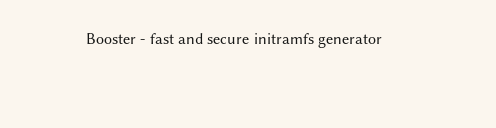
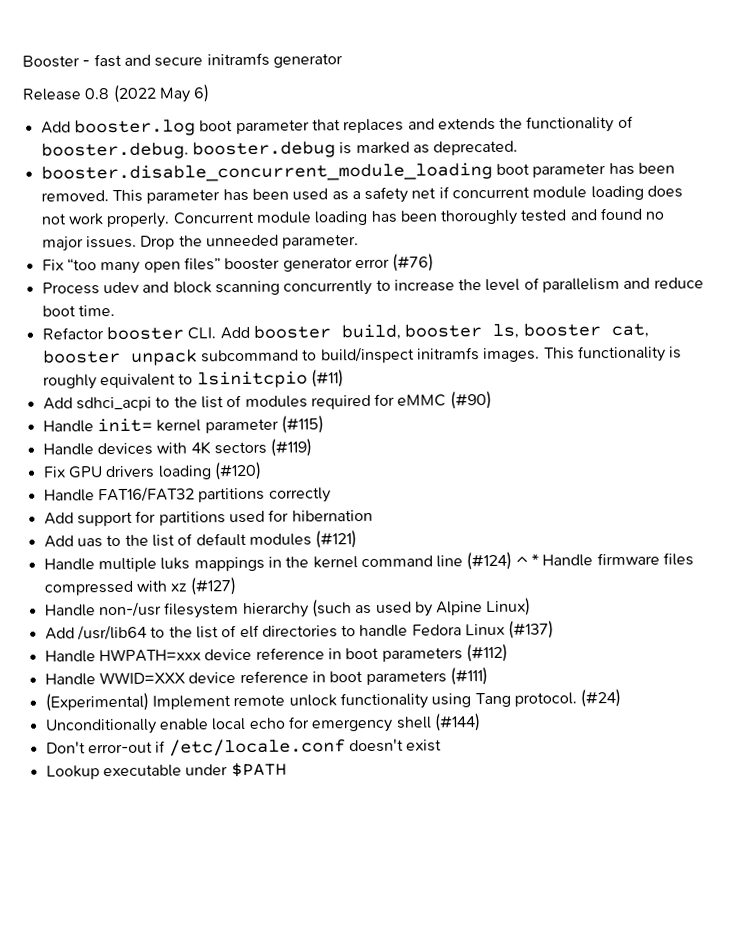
+ Release 0.8 (2022 May 6)
+ Add booster.log boot parameter that replaces and extends the functionality of booster.debug. booster.debug is marked as deprecated.
+ booster.disable_concurrent_module_loading boot parameter has been removed. This parameter has been used as a safety net if concurrent module loading does not work properly. Concurrent module loading has been thoroughly tested and found no major issues. Drop the unneeded parameter.
+ Fix “too many open files” booster generator error (#76)
+ Process udev and block scanning concurrently to increase the level of parallelism and reduce boot time.
+ Refactor booster CLI. Add booster build, booster ls, booster cat, booster unpack subcommand to build/inspect initramfs images. This functionality is roughly equivalent to lsinitcpio (#11)
+ Add sdhci_acpi to the list of modules required for eMMC (#90)
+ Handle init= kernel parameter (#115)
+ Handle devices with 4K sectors (#119)
+ Fix GPU drivers loading (#120)
+ Handle FAT16/FAT32 partitions correctly
+ Add support for partitions used for hibernation
+ Add uas to the list of default modules (#121)
+ Handle multiple luks mappings in the kernel command line (#124) ^ * Handle firmware files compressed with xz (#127)
+ Handle non-/usr filesystem hierarchy (such as used by Alpine Linux)
+ Add /usr/lib64 to the list of elf directories to handle Fedora Linux (#137)
+ Handle HWPATH=xxx device reference in boot parameters (#112)
+ Handle WWID=XXX device reference in boot parameters (#111)
+ (Experimental) Implement remote unlock functionality using Tang protocol. (#24)
+ Unconditionally enable local echo for emergency shell (#144)
+ Don't error-out if /etc/locale.conf doesn't exist
+ Lookup executable under $PATH

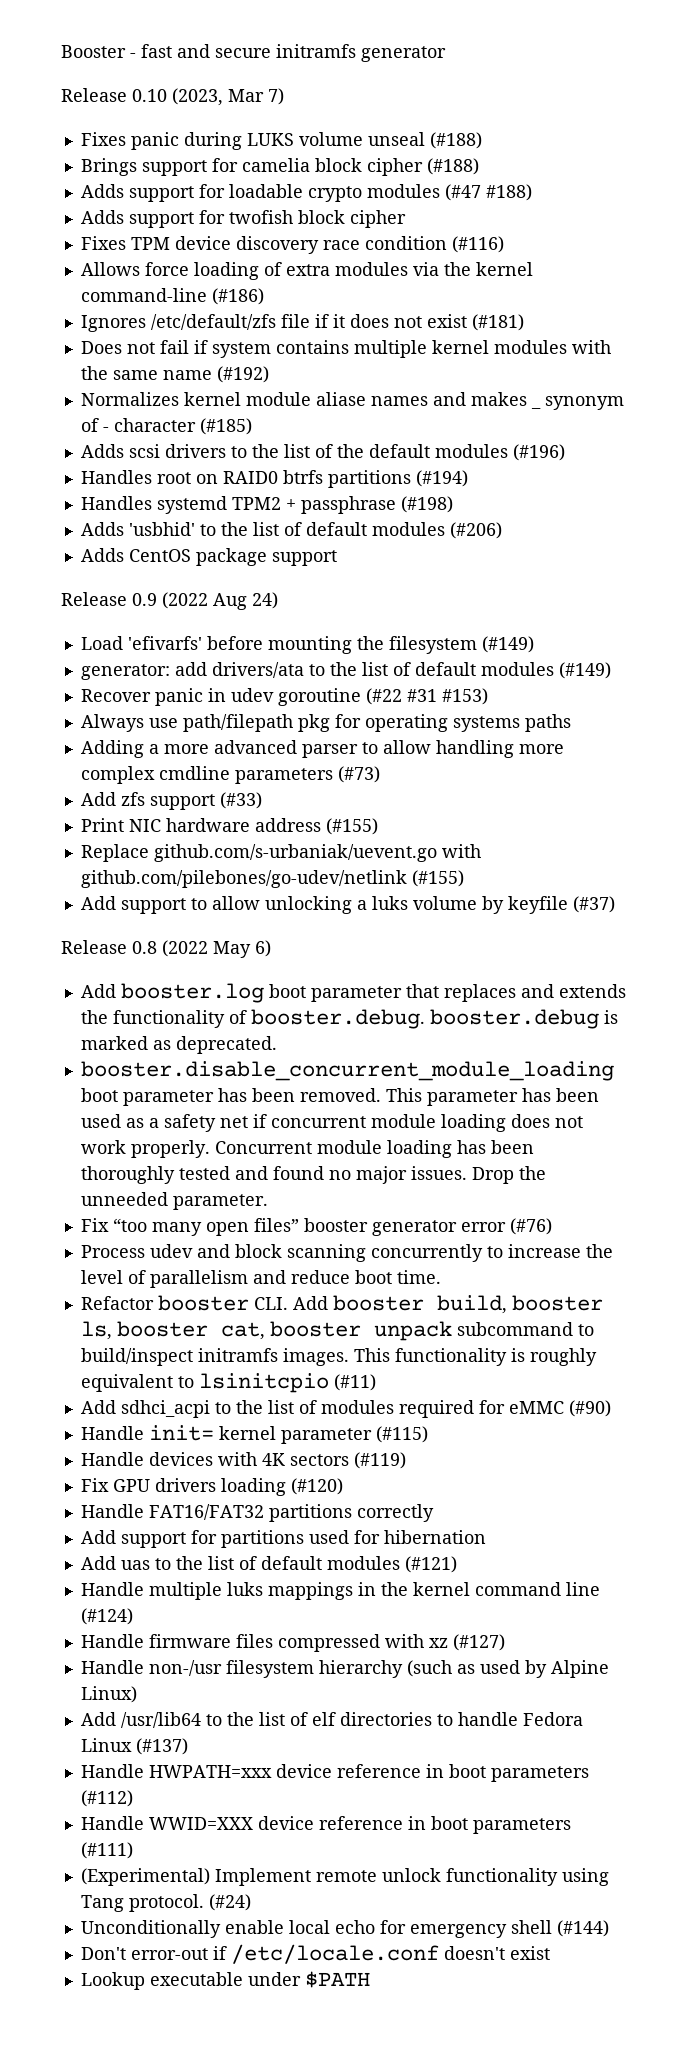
+ Release 0.10 (2023, Mar 7)
+ Fixes panic during LUKS volume unseal (#188)
+ Brings support for camelia block cipher (#188)
+ Adds support for loadable crypto modules (#47 #188)
+ Adds support for twofish block cipher
+ Fixes TPM device discovery race condition (#116)
+ Allows force loading of extra modules via the kernel command-line (#186)
+ Ignores /etc/default/zfs file if it does not exist (#181)
+ Does not fail if system contains multiple kernel modules with the same name (#192)
+ Normalizes kernel module aliase names and makes _ synonym of - character (#185)
+ Adds scsi drivers to the list of the default modules (#196)
+ Handles root on RAID0 btrfs partitions (#194)
+ Handles systemd TPM2 + passphrase (#198)
+ Adds 'usbhid' to the list of default modules (#206)
+ Adds CentOS package support
+ Release 0.9 (2022 Aug 24)
+ Load 'efivarfs' before mounting the filesystem (#149)
+ generator: add drivers/ata to the list of default modules (#149)
+ Recover panic in udev goroutine (#22 #31 #153)
+ Always use path/filepath pkg for operating systems paths
+ Adding a more advanced parser to allow handling more complex cmdline parameters (#73)
+ Add zfs support (#33)
+ Print NIC hardware address (#155)
+ Replace github.com/s-urbaniak/uevent.go with github.com/pilebones/go-udev/netlink (#155)
+ Add support to allow unlocking a luks volume by keyfile (#37)
- Handle multiple luks mappings in the kernel command line (#124) ^ * Handle firmware files compressed with xz (#127)
+ Handle multiple luks mappings in the kernel command line (#124)
+ Handle firmware files compressed with xz (#127)

